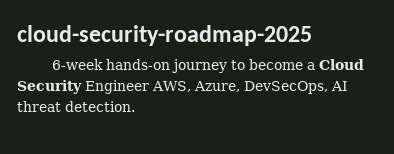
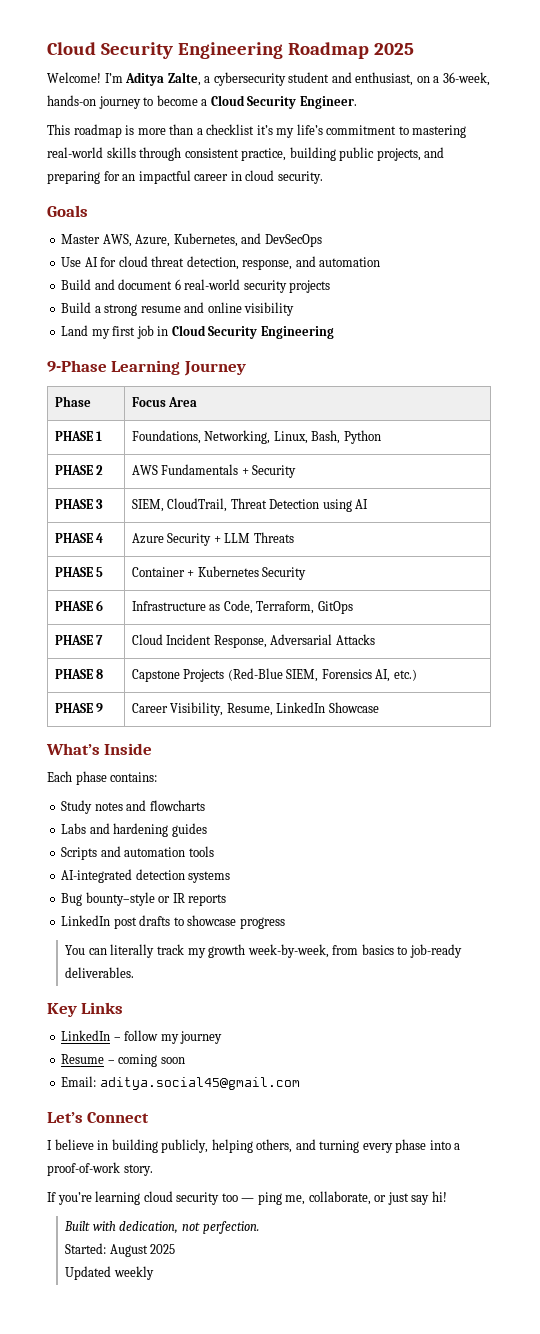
- cloud-security-roadmap-2025
- 6-week hands-on journey to become a Cloud Security Engineer AWS, Azure, DevSecOps, AI threat detection.
+ Cloud Security Engineering Roadmap 2025
+ Welcome! I’m Aditya Zalte, a cybersecurity student and enthusiast, on a 36-week, hands-on journey to become a Cloud Security Engineer.
+ This roadmap is more than a checklist it’s my life’s commitment to mastering real-world skills through consistent practice, building public projects, and preparing for an impactful career in cloud security.
+ Goals
+ Master AWS, Azure, Kubernetes, and DevSecOps
+ Use AI for cloud threat detection, response, and automation
+ Build and document 6 real-world security projects
+ Build a strong resume and online visibility
+ Land my first job in Cloud Security Engineering
+ 9-Phase Learning Journey
+ Phase | Focus Area
+ PHASE 1 | Foundations, Networking, Linux, Bash, Python
+ PHASE 2 | AWS Fundamentals + Security
+ PHASE 3 | SIEM, CloudTrail, Threat Detection using AI
+ PHASE 4 | Azure Security + LLM Threats
+ PHASE 5 | Container + Kubernetes Security
+ PHASE 6 | Infrastructure as Code, Terraform, GitOps
+ PHASE 7 | Cloud Incident Response, Adversarial Attacks
+ PHASE 8 | Capstone Projects (Red-Blue SIEM, Forensics AI, etc.)
+ PHASE 9 | Career Visibility, Resume, LinkedIn Showcase
+ What’s Inside
+ Each phase contains:
+ Study notes and flowcharts
+ Labs and hardening guides
+ Scripts and automation tools
+ AI-integrated detection systems
+ Bug bounty–style or IR reports
+ LinkedIn post drafts to showcase progress
+ You can literally track my growth week-by-week, from basics to job-ready deliverables.
+ Key Links
+ LinkedIn – follow my journey
+ Resume – coming soon
+ Email: aditya.social45@gmail.com
+ Let’s Connect
+ I believe in building publicly, helping others, and turning every phase into a proof-of-work story.
+ If you’re learning cloud security too — ping me, collaborate, or just say hi!
+ Built with dedication, not perfection.
+ Started: August 2025
+ Updated weekly

